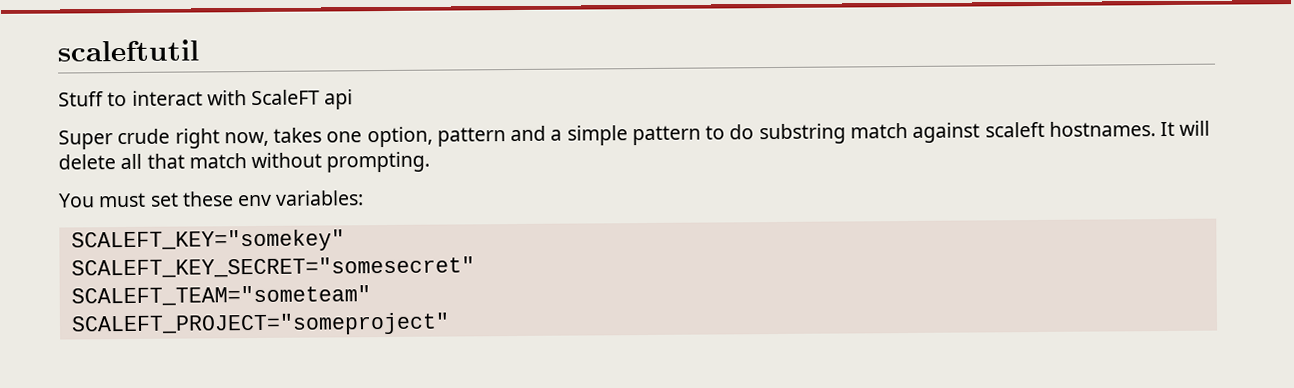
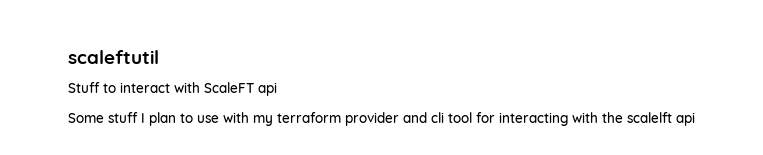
- Super crude right now, takes one option, pattern and a simple pattern to do substring match against scaleft hostnames. It will delete all that match without prompting.
- You must set these env variables:
- SCALEFT_KEY="somekey"
- SCALEFT_KEY_SECRET="somesecret"
- SCALEFT_TEAM="someteam"
- SCALEFT_PROJECT="someproject"
+ Some stuff I plan to use with my terraform provider and cli tool for interacting with the scalelft api

